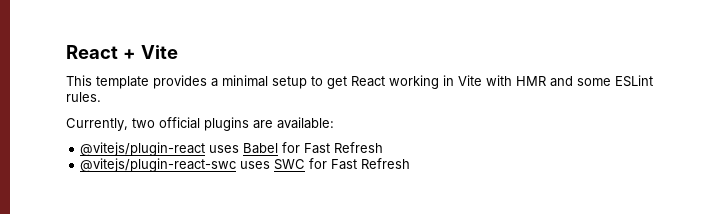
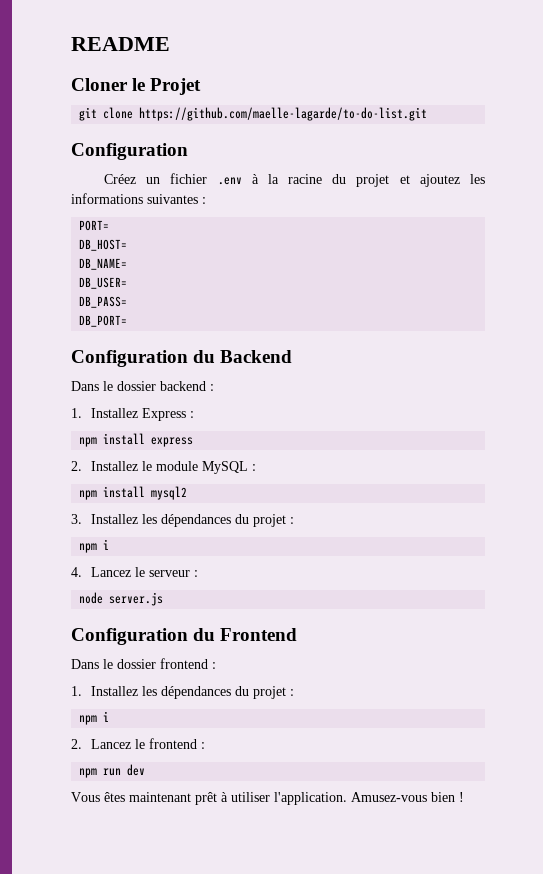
- React + Vite
- This template provides a minimal setup to get React working in Vite with HMR and some ESLint rules.
- Currently, two official plugins are available:
- @vitejs/plugin-react uses Babel for Fast Refresh
- @vitejs/plugin-react-swc uses SWC for Fast Refresh
+ README
+ Cloner le Projet
+ git clone https://github.com/maelle-lagarde/to-do-list.git
+ Configuration
+ Créez un fichier .env à la racine du projet et ajoutez les informations suivantes :
+ PORT=
+ DB_HOST=
+ DB_NAME=
+ DB_USER=
+ DB_PASS=
+ DB_PORT=
+ Configuration du Backend
+ Dans le dossier backend :
+ 1. Installez Express :
+ npm install express
+ 2. Installez le module MySQL :
+ npm install mysql2
+ 3. Installez les dépendances du projet :
+ npm i
+ 4. Lancez le serveur :
+ node server.js
+ Configuration du Frontend
+ Dans le dossier frontend :
+ 1. Installez les dépendances du projet :
+ npm i
+ 2. Lancez le frontend :
+ npm run dev
+ Vous êtes maintenant prêt à utiliser l'application. Amusez-vous bien !

